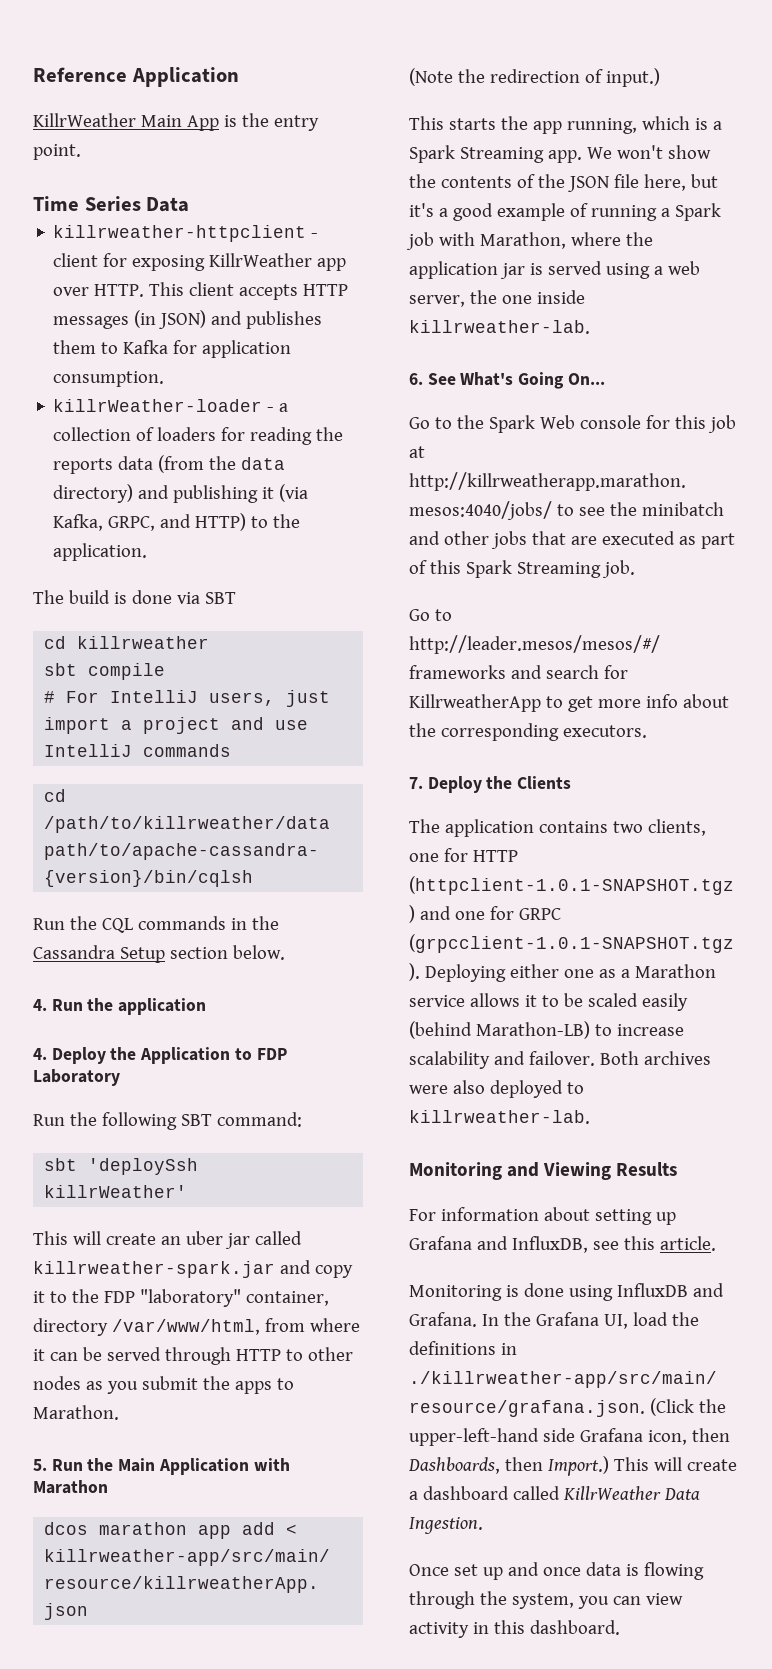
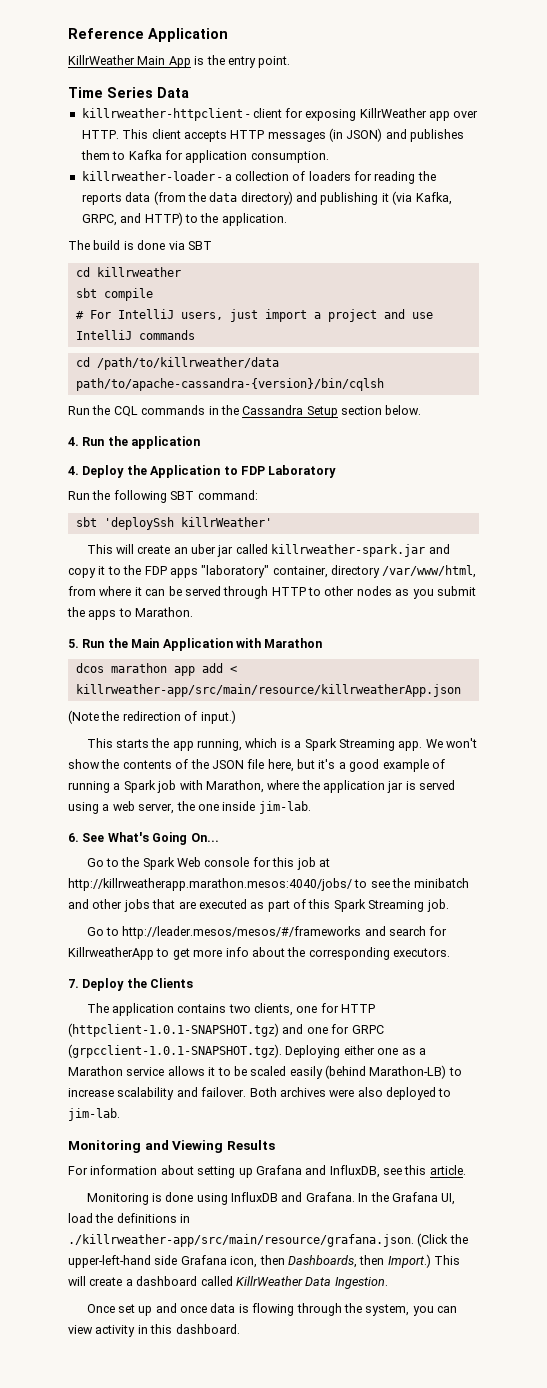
- killrWeather-loader - a collection of loaders for reading the reports data (from the data directory) and publishing it (via Kafka, GRPC, and HTTP) to the application.
+ killrweather-loader - a collection of loaders for reading the reports data (from the data directory) and publishing it (via Kafka, GRPC, and HTTP) to the application.
- This will create an uber jar called killrweather-spark.jar and copy it to the FDP "laboratory" container, directory /var/www/html, from where it can be served through HTTP to other nodes as you submit the apps to Marathon.
+ This will create an uber jar called killrweather-spark.jar and copy it to the FDP apps "laboratory" container, directory /var/www/html, from where it can be served through HTTP to other nodes as you submit the apps to Marathon.
- We won't show the contents of the JSON file here, but it's a good example of running a Spark job with Marathon, where the application jar is served using a web server, the one inside killrweather-lab.
+ We won't show the contents of the JSON file here, but it's a good example of running a Spark job with Marathon, where the application jar is served using a web server, the one inside jim-lab.
- Both archives were also deployed to killrweather-lab.
+ Both archives were also deployed to jim-lab.

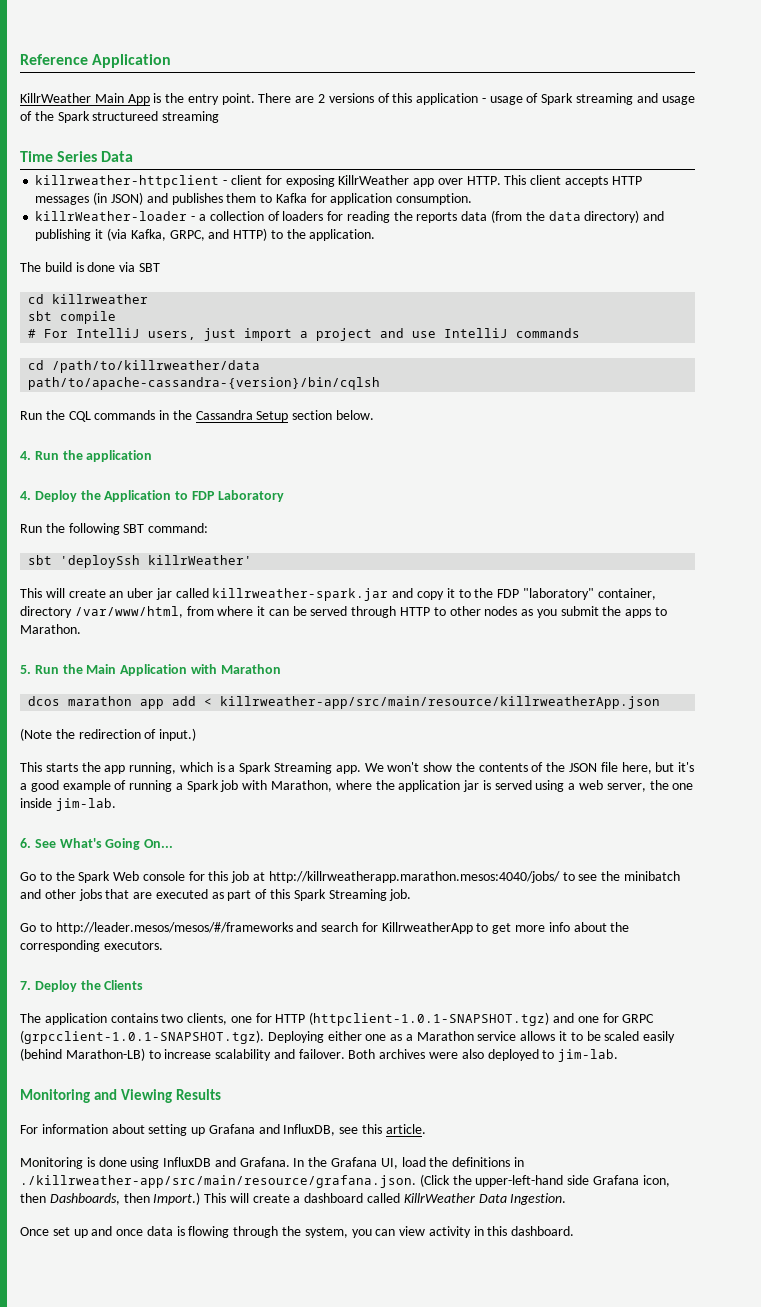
+ There are 2 versions of this application - usage of Spark streaming and usage of the Spark structureed streaming
- killrweather-loader - a collection of loaders for reading the reports data (from the data directory) and publishing it (via Kafka, GRPC, and HTTP) to the application.
+ killrWeather-loader - a collection of loaders for reading the reports data (from the data directory) and publishing it (via Kafka, GRPC, and HTTP) to the application.
- This will create an uber jar called killrweather-spark.jar and copy it to the FDP apps "laboratory" container, directory /var/www/html, from where it can be served through HTTP to other nodes as you submit the apps to Marathon.
+ This will create an uber jar called killrweather-spark.jar and copy it to the FDP "laboratory" container, directory /var/www/html, from where it can be served through HTTP to other nodes as you submit the apps to Marathon.

